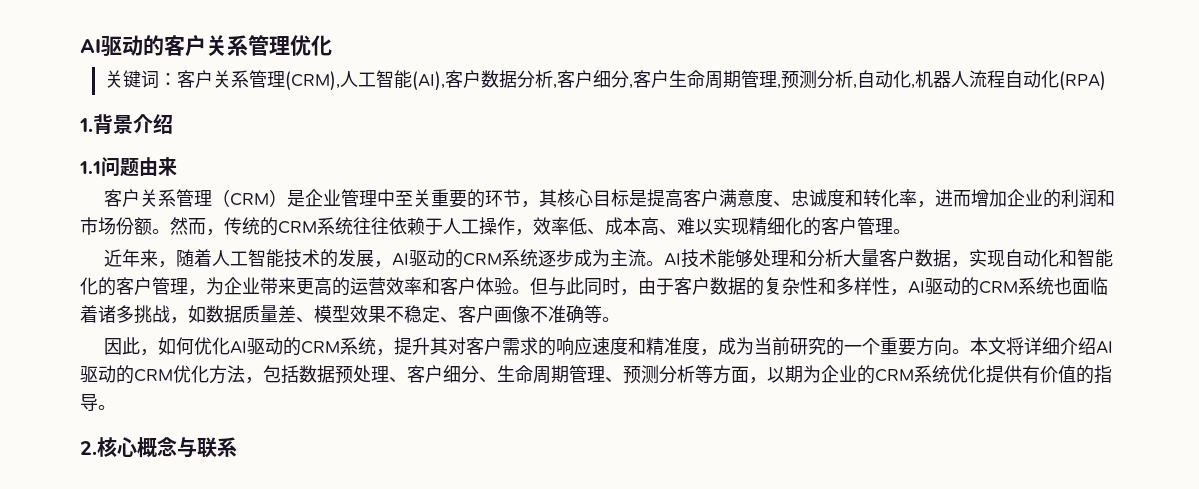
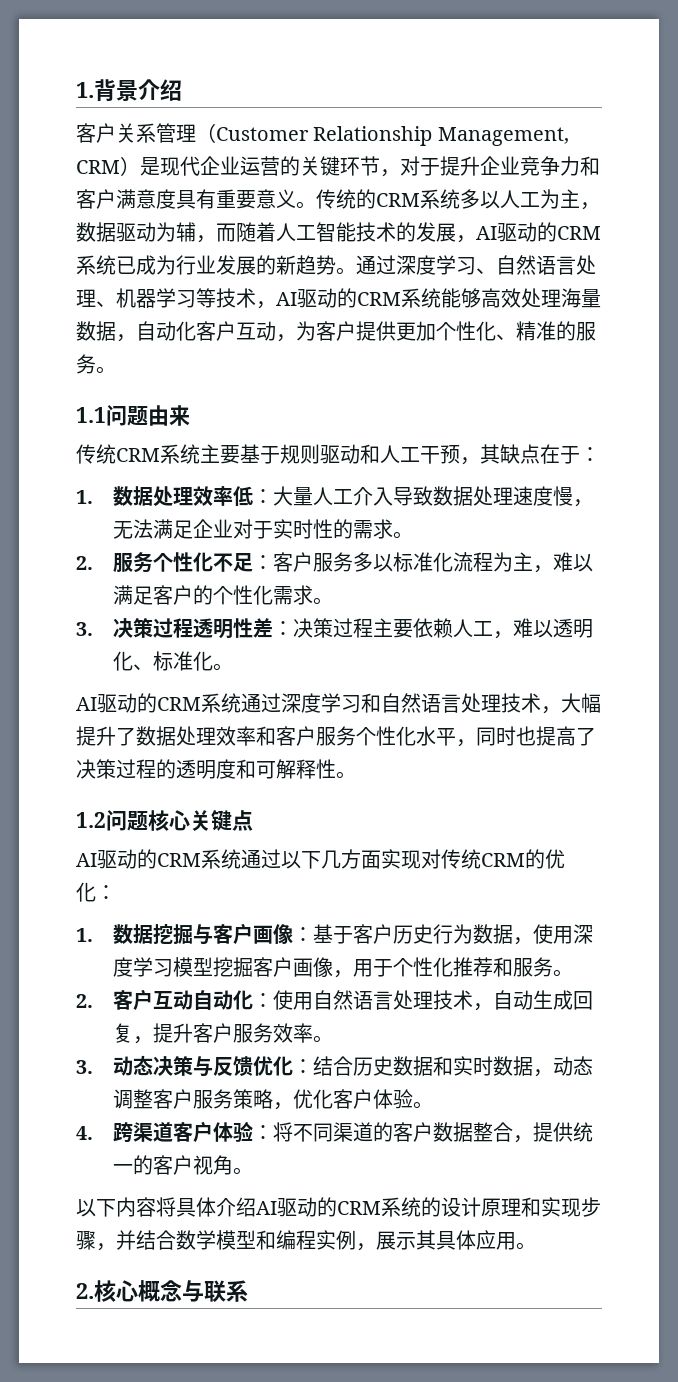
- AI驱动的客户关系管理优化
- 关键词：客户关系管理(CRM),人工智能(AI),客户数据分析,客户细分,客户生命周期管理,预测分析,自动化,机器人流程自动化(RPA)
- 1.1问题由来
- 客户关系管理（CRM）是企业管理中至关重要的环节，其核心目标是提高客户满意度、忠诚度和转化率，进而增加企业的利润和市场份额。然而，传统的CRM系统往往依赖于人工操作，效率低、成本高、难以实现精细化的客户管理。
- 近年来，随着人工智能技术的发展，AI驱动的CRM系统逐步成为主流。AI技术能够处理和分析大量客户数据，实现自动化和智能化的客户管理，为企业带来更高的运营效率和客户体验。但与此同时，由于客户数据的复杂性和多样性，AI驱动的CRM系统也面临着诸多挑战，如数据质量差、模型效果不稳定、客户画像不准确等。
- 因此，如何优化AI驱动的CRM系统，提升其对客户需求的响应速度和精准度，成为当前研究的一个重要方向。本文将详细介绍AI驱动的CRM优化方法，包括数据预处理、客户细分、生命周期管理、预测分析等方面，以期为企业的CRM系统优化提供有价值的指导。
+ 客户关系管理（Customer Relationship Management, CRM）是现代企业运营的关键环节，对于提升企业竞争力和客户满意度具有重要意义。传统的CRM系统多以人工为主，数据驱动为辅，而随着人工智能技术的发展，AI驱动的CRM系统已成为行业发展的新趋势。通过深度学习、自然语言处理、机器学习等技术，AI驱动的CRM系统能够高效处理海量数据，自动化客户互动，为客户提供更加个性化、精准的服务。
+ 1.1问题由来
+ 传统CRM系统主要基于规则驱动和人工干预，其缺点在于：
+ 1.数据处理效率低：大量人工介入导致数据处理速度慢，无法满足企业对于实时性的需求。
+ 2.服务个性化不足：客户服务多以标准化流程为主，难以满足客户的个性化需求。
+ 3.决策过程透明性差：决策过程主要依赖人工，难以透明化、标准化。
+ AI驱动的CRM系统通过深度学习和自然语言处理技术，大幅提升了数据处理效率和客户服务个性化水平，同时也提高了决策过程的透明度和可解释性。
+ 1.2问题核心关键点
+ AI驱动的CRM系统通过以下几方面实现对传统CRM的优化：
+ 1.数据挖掘与客户画像：基于客户历史行为数据，使用深度学习模型挖掘客户画像，用于个性化推荐和服务。
+ 2.客户互动自动化：使用自然语言处理技术，自动生成回复，提升客户服务效率。
+ 3.动态决策与反馈优化：结合历史数据和实时数据，动态调整客户服务策略，优化客户体验。
+ 4.跨渠道客户体验：将不同渠道的客户数据整合，提供统一的客户视角。
+ 以下内容将具体介绍AI驱动的CRM系统的设计原理和实现步骤，并结合数学模型和编程实例，展示其具体应用。

